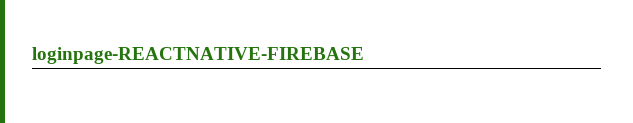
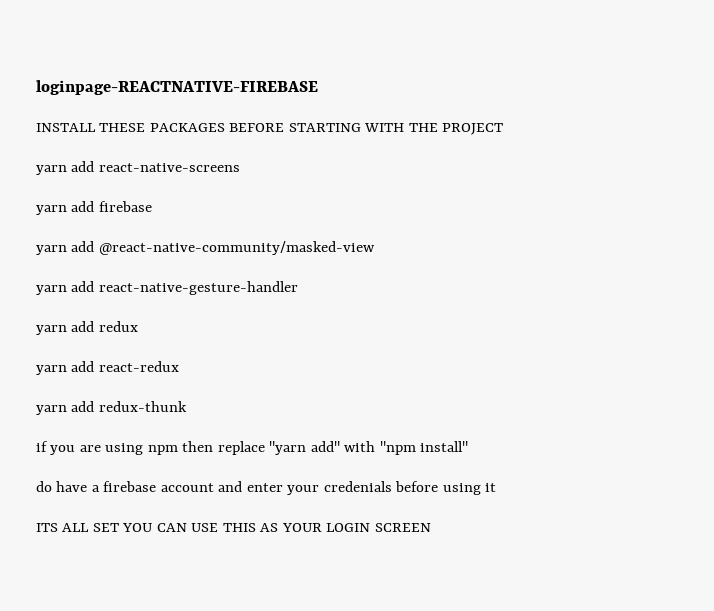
+ INSTALL THESE PACKAGES BEFORE STARTING WITH THE PROJECT
+ yarn add react-native-screens
+ yarn add firebase
+ yarn add @react-native-community/masked-view
+ yarn add react-native-gesture-handler
+ yarn add redux
+ yarn add react-redux
+ yarn add redux-thunk
+ if you are using npm then replace "yarn add" with "npm install"
+ do have a firebase account and enter your credenials before using it
+ ITS ALL SET YOU CAN USE THIS AS YOUR LOGIN SCREEN

